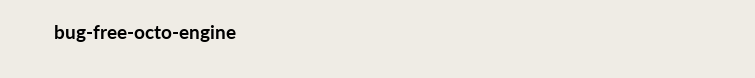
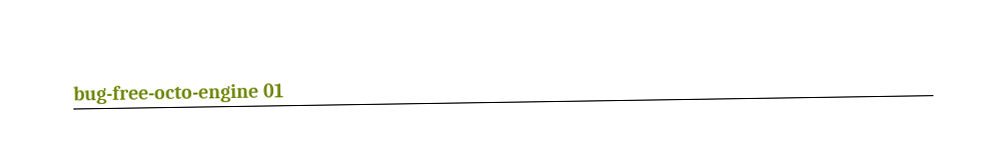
- bug-free-octo-engine
+ bug-free-octo-engine 01

